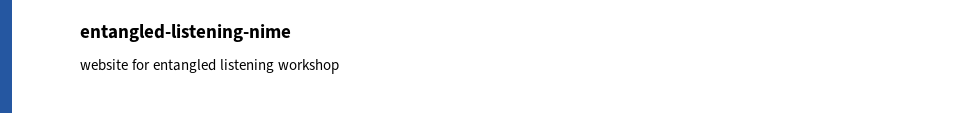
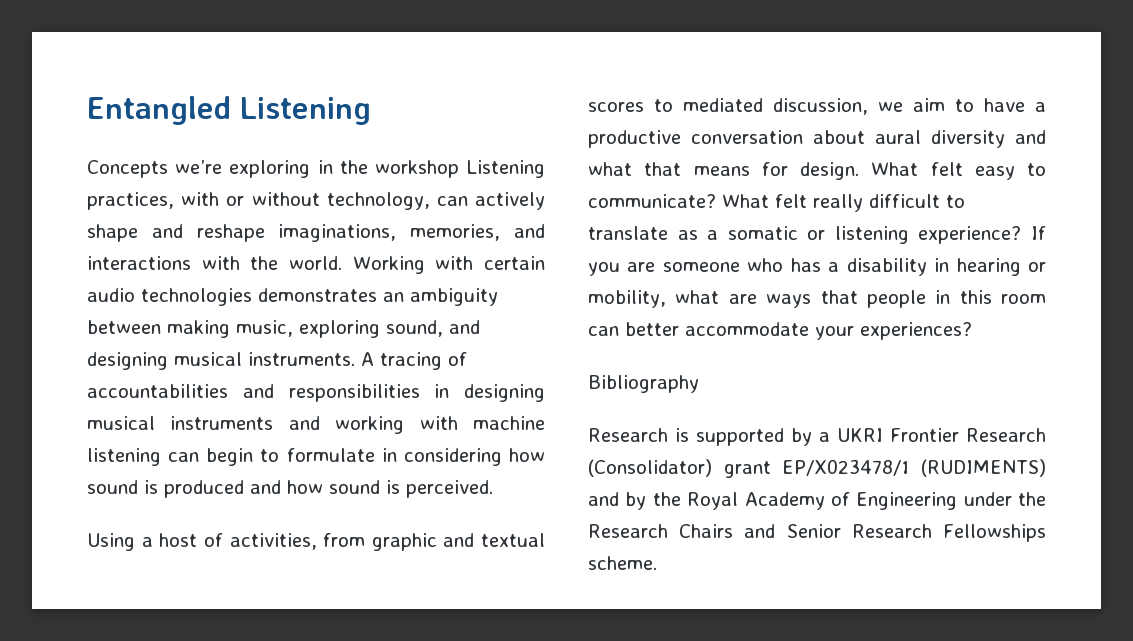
- entangled-listening-nime
- website for entangled listening workshop
+ Entangled Listening
+ Concepts we’re exploring in the workshop Listening practices, with or without technology, can actively shape and reshape imaginations, memories, and interactions with the world. Working with certain audio technologies demonstrates an ambiguity between making music, exploring sound, and designing musical instruments. A tracing of accountabilities and responsibilities in designing musical instruments and working with machine listening can begin to formulate in considering how sound is produced and how sound is perceived.
+ Using a host of activities, from graphic and textual scores to mediated discussion, we aim to have a productive conversation about aural diversity and what that means for design. What felt easy to communicate? What felt really difficult to translate as a somatic or listening experience? If you are someone who has a disability in hearing or mobility, what are ways that people in this room can better accommodate your experiences?
+ Bibliography
+ Research is supported by a UKRI Frontier Research (Consolidator) grant EP/X023478/1 (RUDIMENTS) and by the Royal Academy of Engineering under the Research Chairs and Senior Research Fellowships scheme.

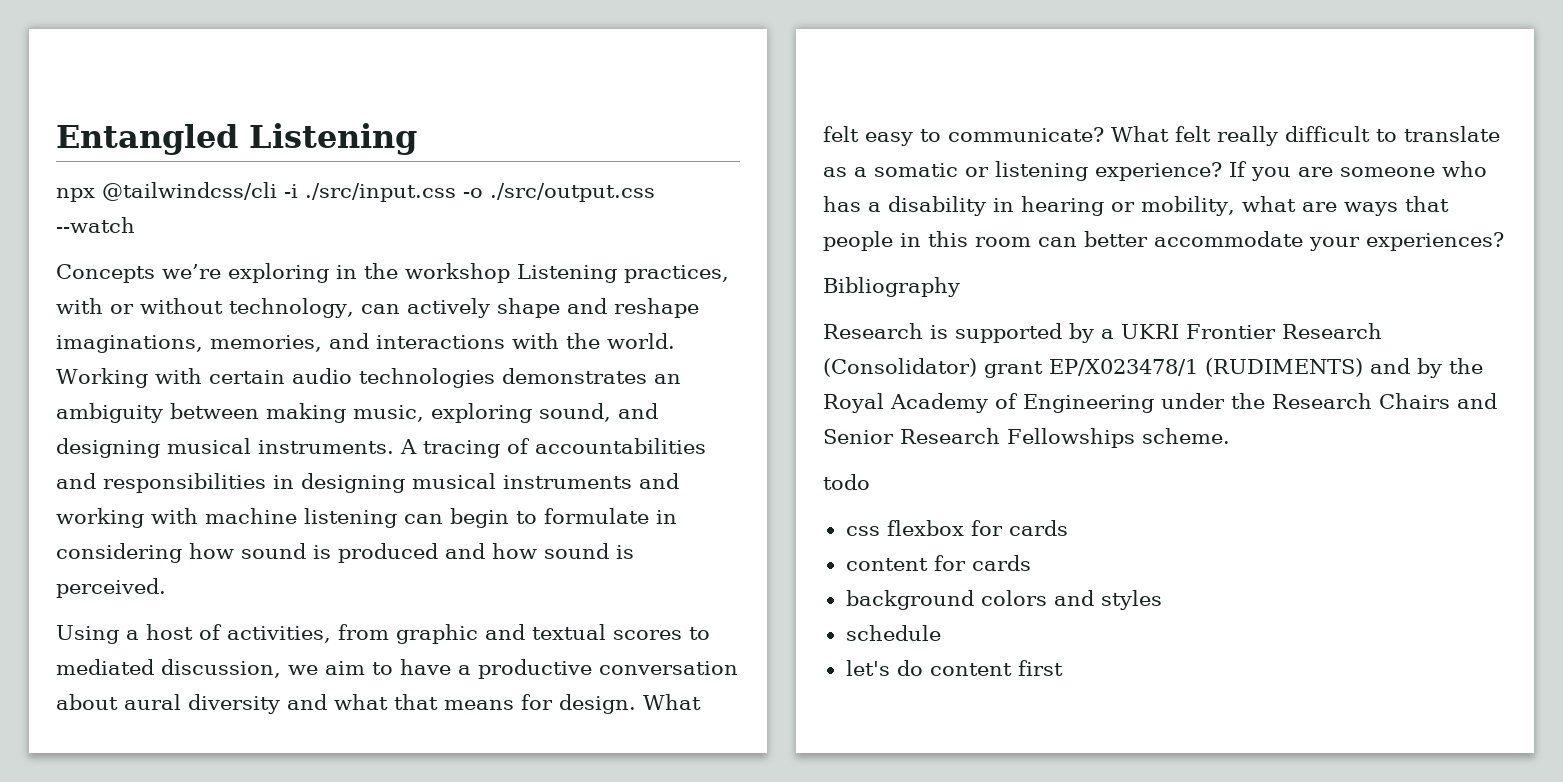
+ npx @tailwindcss/cli -i ./src/input.css -o ./src/output.css --watch
+ todo
+ css flexbox for cards
+ content for cards
+ background colors and styles
+ schedule
+ let's do content first

